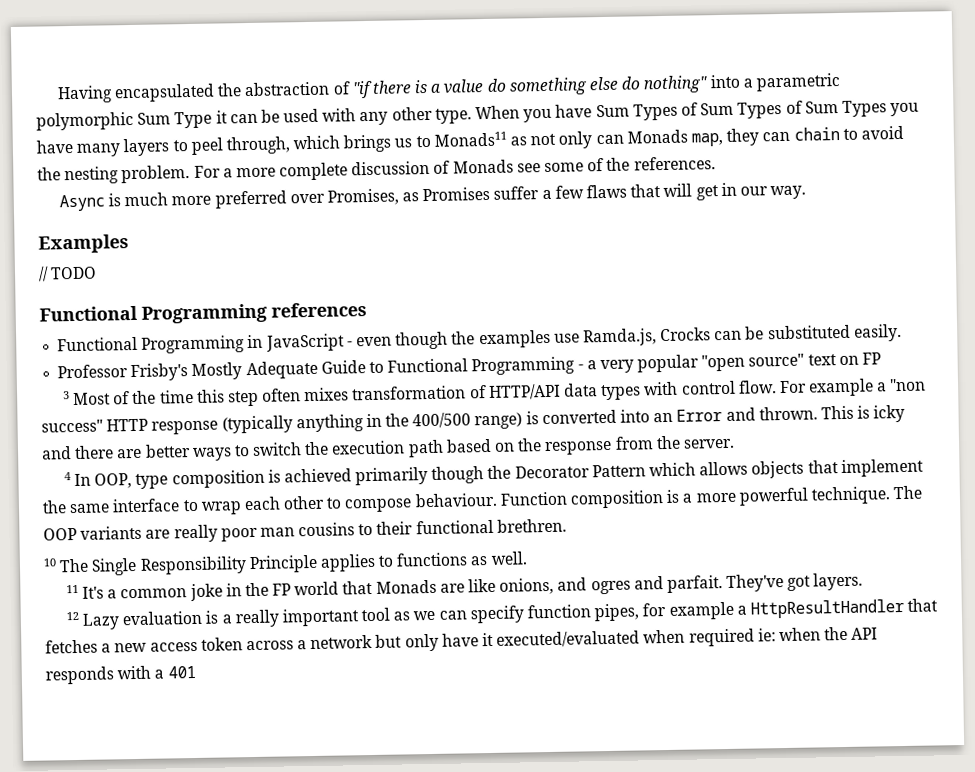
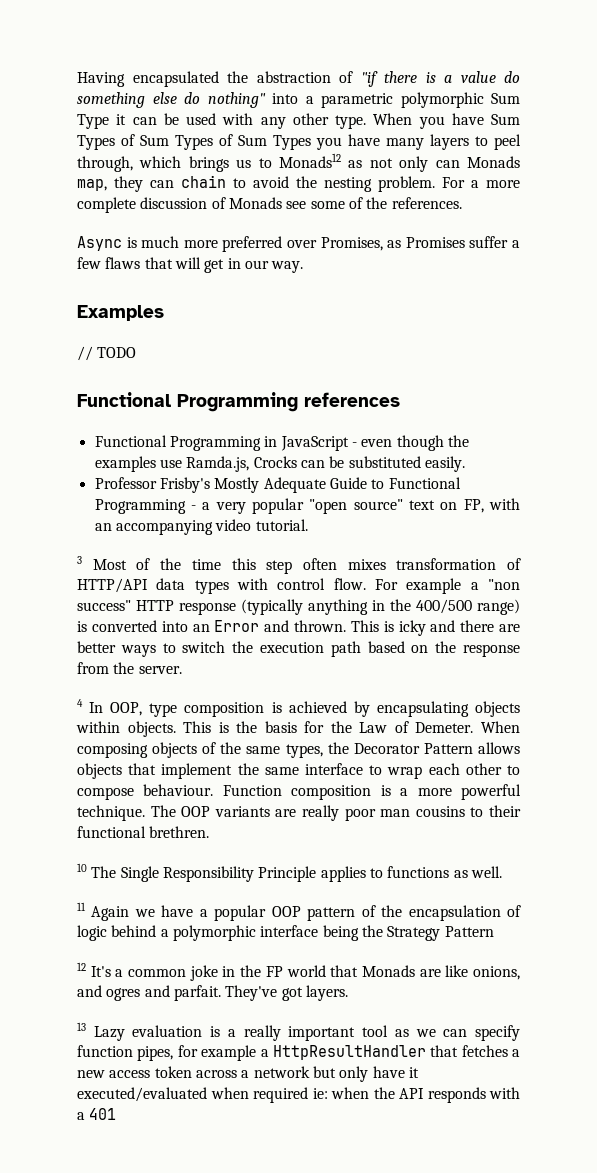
- When you have Sum Types of Sum Types of Sum Types you have many layers to peel through, which brings us to Monads11 as not only can Monads map, they can chain to avoid the nesting problem.
+ When you have Sum Types of Sum Types of Sum Types you have many layers to peel through, which brings us to Monads12 as not only can Monads map, they can chain to avoid the nesting problem.
- Professor Frisby's Mostly Adequate Guide to Functional Programming - a very popular "open source" text on FP
+ Professor Frisby's Mostly Adequate Guide to Functional Programming - a very popular "open source" text on FP, with an accompanying video tutorial.
- 4 In OOP, type composition is achieved primarily though the Decorator Pattern which allows objects that implement the same interface to wrap each other to compose behaviour.
+ 4 In OOP, type composition is achieved by encapsulating objects within objects. This is the basis for the Law of Demeter. When composing objects of the same types, the Decorator Pattern allows objects that implement the same interface to wrap each other to compose behaviour.
- 11 It's a common joke in the FP world that Monads are like onions, and ogres and parfait.
+ 11 Again we have a popular OOP pattern of the encapsulation of logic behind a polymorphic interface being the Strategy Pattern
+ 12 It's a common joke in the FP world that Monads are like onions, and ogres and parfait.
- 12 Lazy evaluation is a really important tool as we can specify function pipes, for example a HttpResultHandler that fetches a new access token across a network but only have it executed/evaluated when required ie: when the API responds with a 401
+ 13 Lazy evaluation is a really important tool as we can specify function pipes, for example a HttpResultHandler that fetches a new access token across a network but only have it executed/evaluated when required ie: when the API responds with a 401

